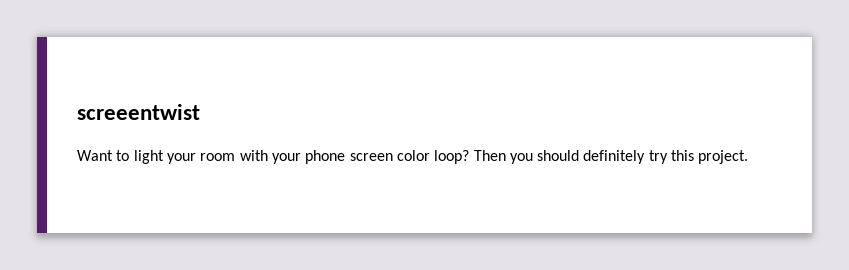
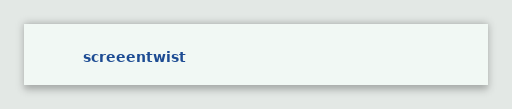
- Want to light your room with your phone screen color loop? Then you should definitely try this project.

